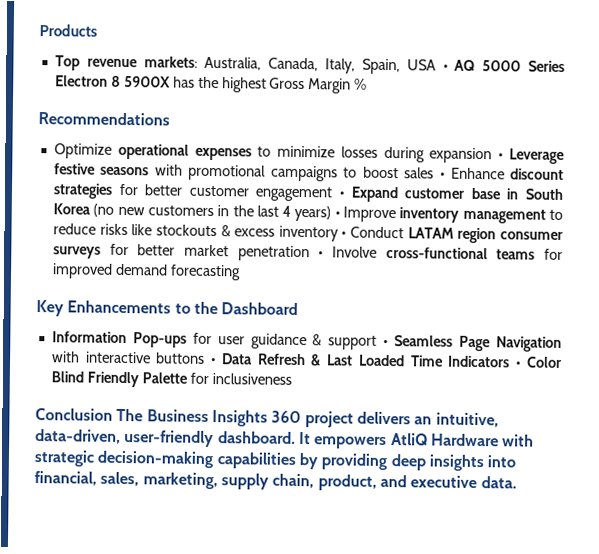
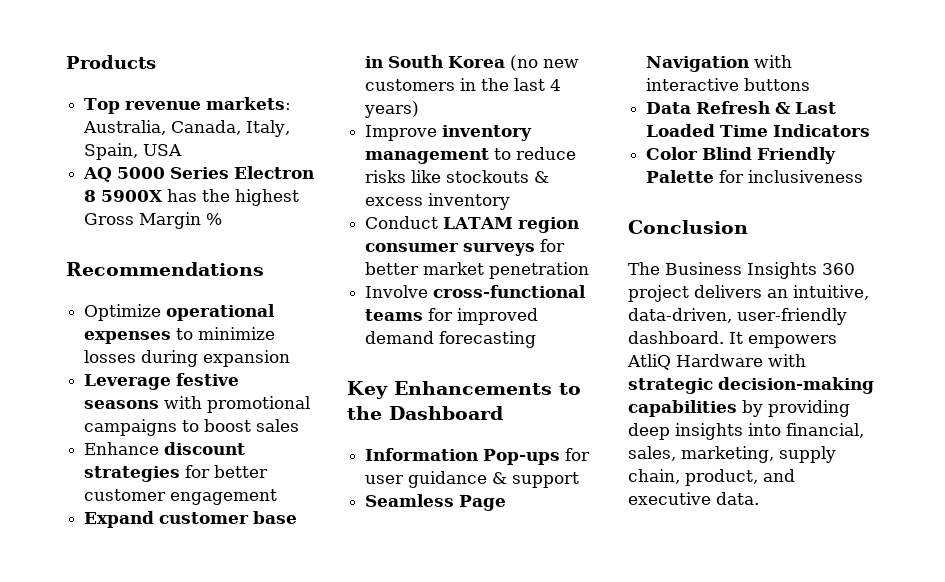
- Top revenue markets: Australia, Canada, Italy, Spain, USA • AQ 5000 Series Electron 8 5900X has the highest Gross Margin %
+ Top revenue markets: Australia, Canada, Italy, Spain, USA
+ AQ 5000 Series Electron 8 5900X has the highest Gross Margin %
- Optimize operational expenses to minimize losses during expansion • Leverage festive seasons with promotional campaigns to boost sales • Enhance discount strategies for better customer engagement • Expand customer base in South Korea (no new customers in the last 4 years) • Improve inventory management to reduce risks like stockouts & excess inventory • Conduct LATAM region consumer surveys for better market penetration • Involve cross-functional teams for improved demand forecasting
+ Optimize operational expenses to minimize losses during expansion
+ Leverage festive seasons with promotional campaigns to boost sales
+ Enhance discount strategies for better customer engagement
+ Expand customer base in South Korea (no new customers in the last 4 years)
+ Improve inventory management to reduce risks like stockouts & excess inventory
+ Conduct LATAM region consumer surveys for better market penetration
+ Involve cross-functional teams for improved demand forecasting
- Information Pop-ups for user guidance & support • Seamless Page Navigation with interactive buttons • Data Refresh & Last Loaded Time Indicators • Color Blind Friendly Palette for inclusiveness
+ Information Pop-ups for user guidance & support
+ Seamless Page Navigation with interactive buttons
+ Data Refresh & Last Loaded Time Indicators
+ Color Blind Friendly Palette for inclusiveness
- Conclusion The Business Insights 360 project delivers an intuitive, data-driven, user-friendly dashboard.
+ Conclusion
+ The Business Insights 360 project delivers an intuitive, data-driven, user-friendly dashboard.

